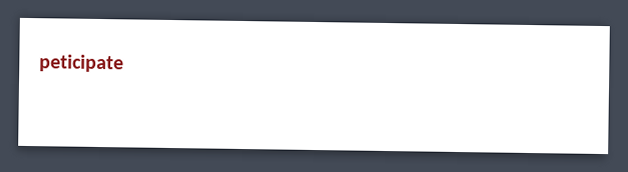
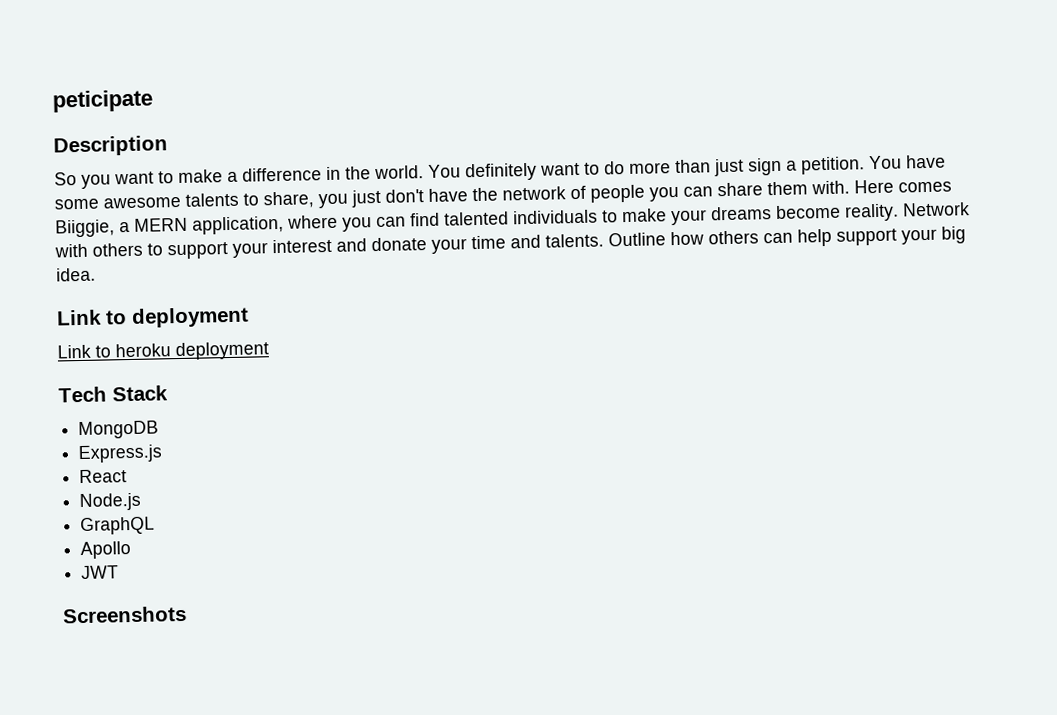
+ Description
+ So you want to make a difference in the world. You definitely want to do more than just sign a petition. You have some awesome talents to share, you just don't have the network of people you can share them with. Here comes Biiggie, a MERN application, where you can find talented individuals to make your dreams become reality. Network with others to support your interest and donate your time and talents. Outline how others can help support your big idea.
+ Link to deployment
+ Link to heroku deployment
+ Tech Stack
+ MongoDB
+ Express.js
+ React
+ Node.js
+ GraphQL
+ Apollo
+ JWT
+ Screenshots

